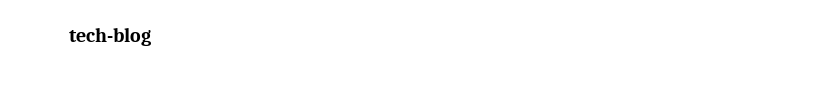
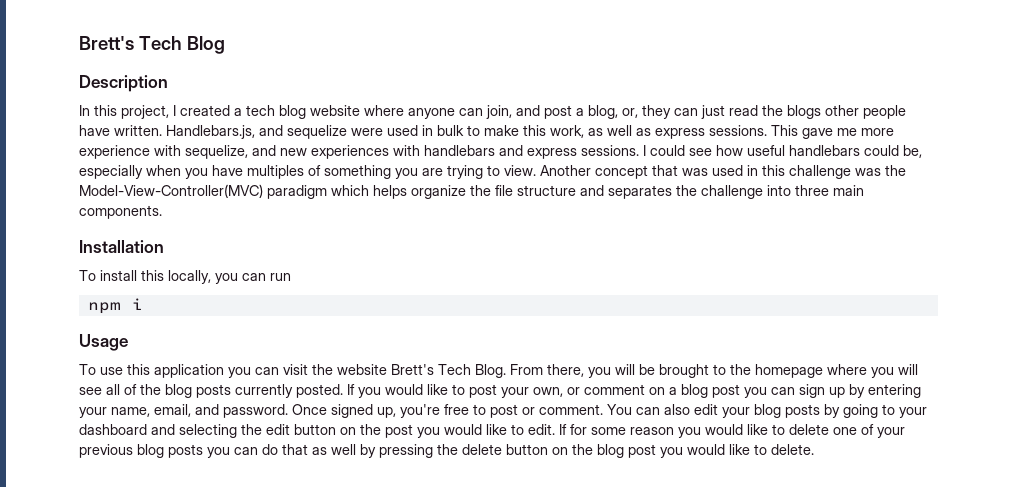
- tech-blog
+ Brett's Tech Blog
+ Description
+ In this project, I created a tech blog website where anyone can join, and post a blog, or, they can just read the blogs other people have written. Handlebars.js, and sequelize were used in bulk to make this work, as well as express sessions. This gave me more experience with sequelize, and new experiences with handlebars and express sessions. I could see how useful handlebars could be, especially when you have multiples of something you are trying to view. Another concept that was used in this challenge was the Model-View-Controller(MVC) paradigm which helps organize the file structure and separates the challenge into three main components.
+ Installation
+ To install this locally, you can run
+ npm i
+ Usage
+ To use this application you can visit the website Brett's Tech Blog. From there, you will be brought to the homepage where you will see all of the blog posts currently posted. If you would like to post your own, or comment on a blog post you can sign up by entering your name, email, and password. Once signed up, you're free to post or comment. You can also edit your blog posts by going to your dashboard and selecting the edit button on the post you would like to edit. If for some reason you would like to delete one of your previous blog posts you can do that as well by pressing the delete button on the blog post you would like to delete.

